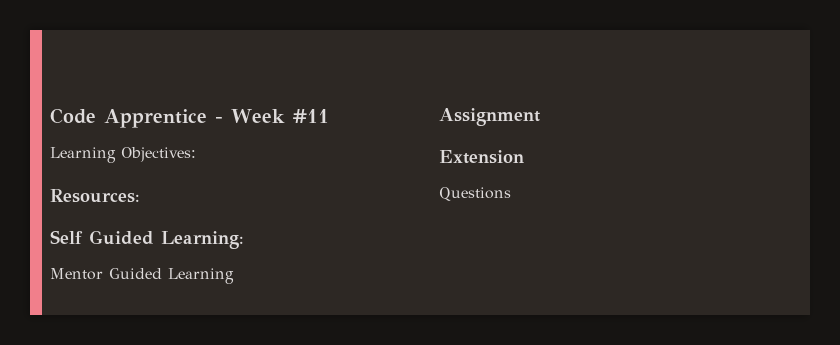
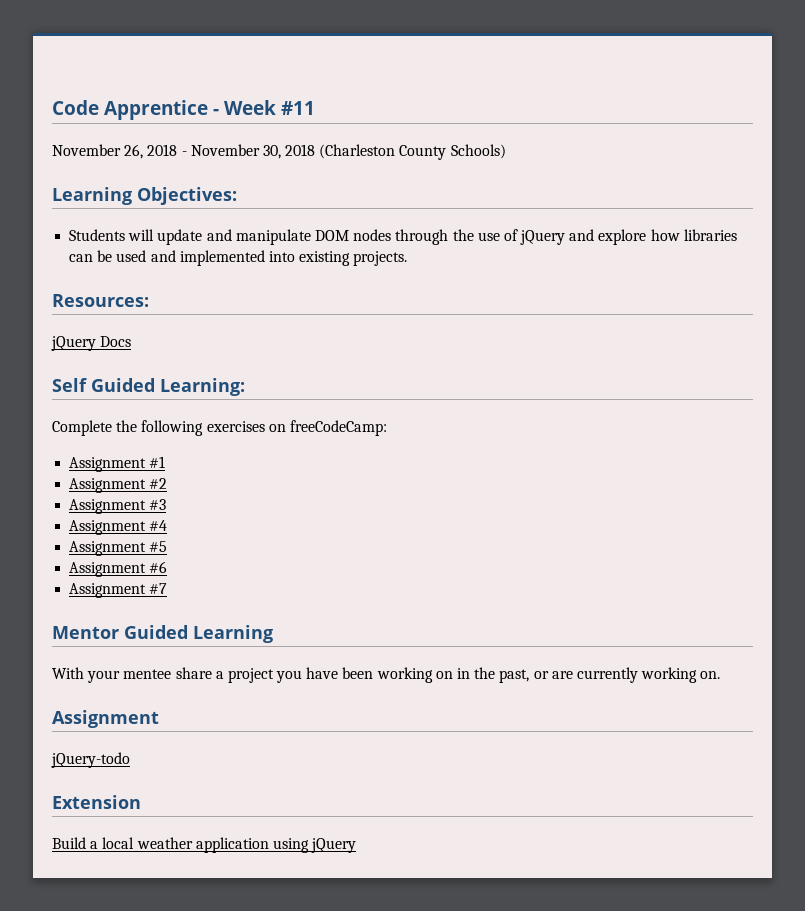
+ November 26, 2018 - November 30, 2018 (Charleston County Schools)
  Learning Objectives:
+ Students will update and manipulate DOM nodes through the use of jQuery and explore how libraries can be used and implemented into existing projects.
+ jQuery Docs
+ Complete the following exercises on freeCodeCamp:
+ Assignment #1
+ Assignment #2
+ Assignment #3
+ Assignment #4
+ Assignment #5
+ Assignment #6
+ Assignment #7
  Mentor Guided Learning
+ With your mentee share a project you have been working on in the past, or are currently working on.
  Assignment
+ jQuery-todo
- Questions
+ Build a local weather application using jQuery

